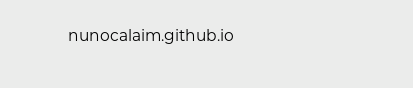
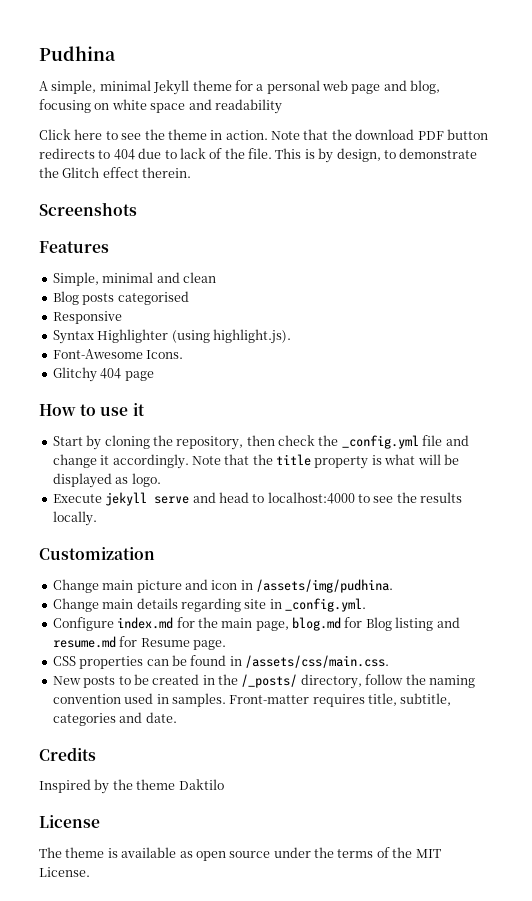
- nunocalaim.github.io
+ Pudhina
+ A simple, minimal Jekyll theme for a personal web page and blog, focusing on white space and readability
+ Click here to see the theme in action. Note that the download PDF button redirects to 404 due to lack of the file. This is by design, to demonstrate the Glitch effect therein.
+ Screenshots
+ Features
+ Simple, minimal and clean
+ Blog posts categorised
+ Responsive
+ Syntax Highlighter (using highlight.js).
+ Font-Awesome Icons.
+ Glitchy 404 page
+ How to use it
+ Start by cloning the repository, then check the _config.yml file and change it accordingly. Note that the title property is what will be displayed as logo.
+ Execute jekyll serve and head to localhost:4000 to see the results locally.
+ Customization
+ Change main picture and icon in /assets/img/pudhina.
+ Change main details regarding site in _config.yml.
+ Configure index.md for the main page, blog.md for Blog listing and resume.md for Resume page.
+ CSS properties can be found in /assets/css/main.css.
+ New posts to be created in the /_posts/ directory, follow the naming convention used in samples. Front-matter requires title, subtitle, categories and date.
+ Credits
+ Inspired by the theme Daktilo
+ License
+ The theme is available as open source under the terms of the MIT License.

